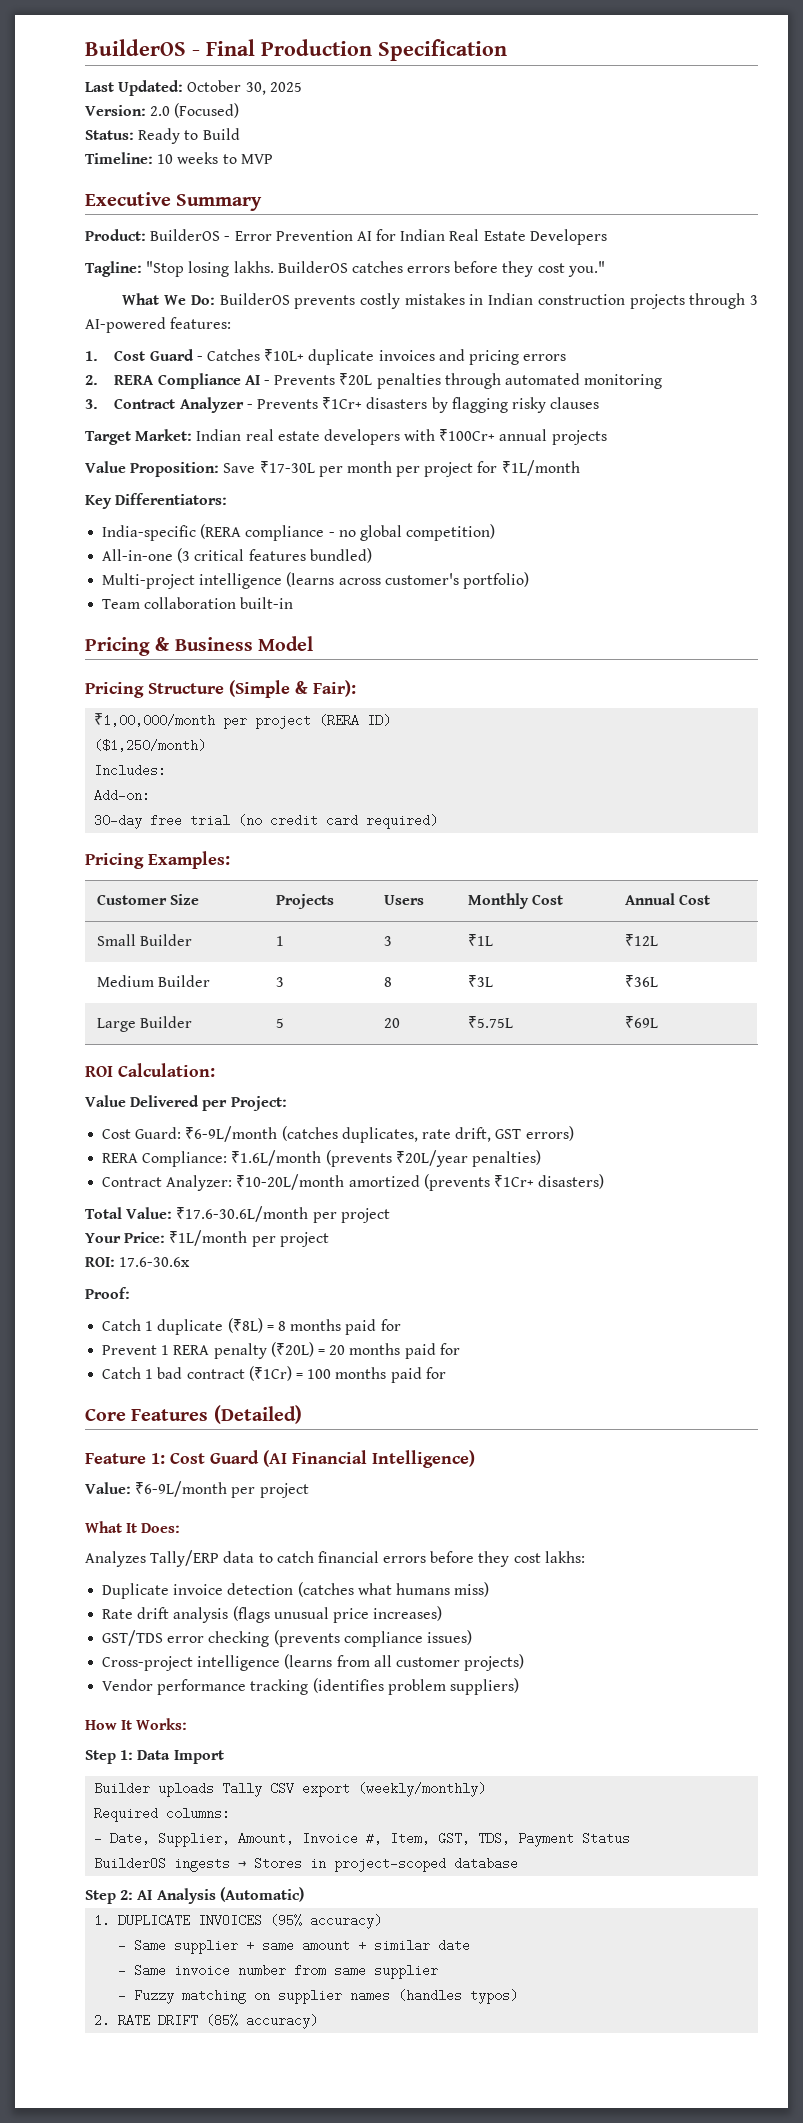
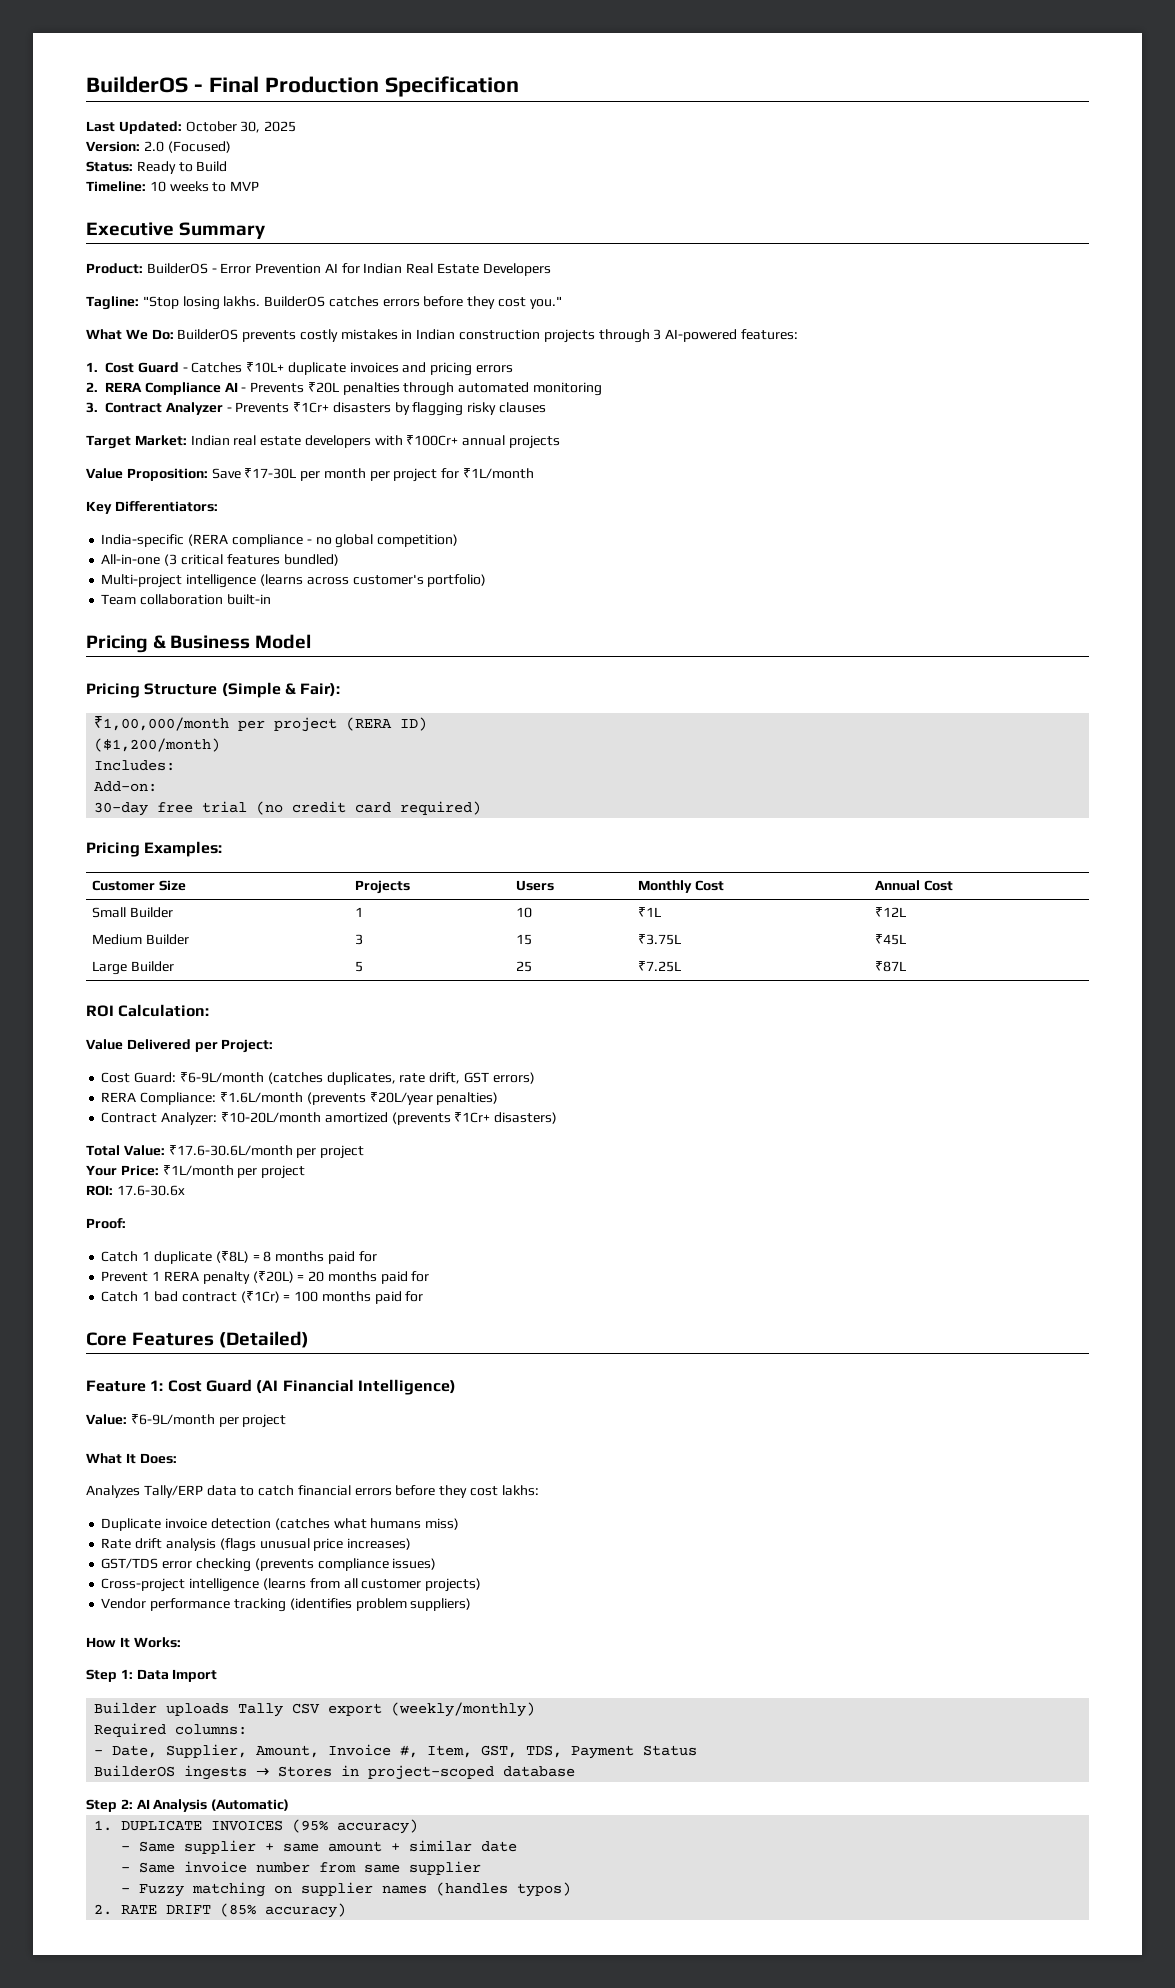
- ($1,250/month)
+ ($1,200/month)
- Small Builder | 1 | 3 | ₹1L | ₹12L
+ Small Builder | 1 | 10 | ₹1L | ₹12L
- Medium Builder | 3 | 8 | ₹3L | ₹36L
+ Medium Builder | 3 | 15 | ₹3.75L | ₹45L
- Large Builder | 5 | 20 | ₹5.75L | ₹69L
+ Large Builder | 5 | 25 | ₹7.25L | ₹87L

